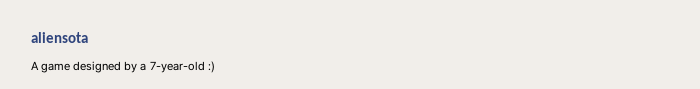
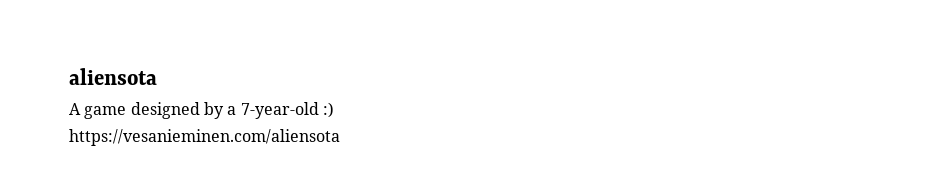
+ https://vesanieminen.com/aliensota

